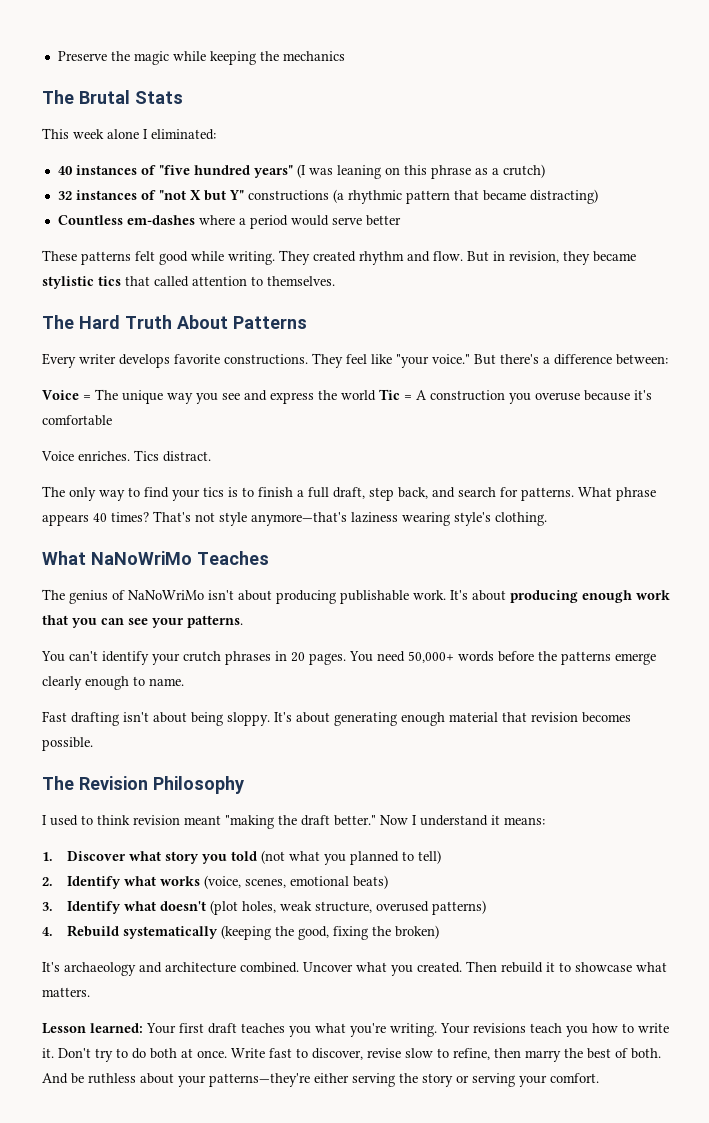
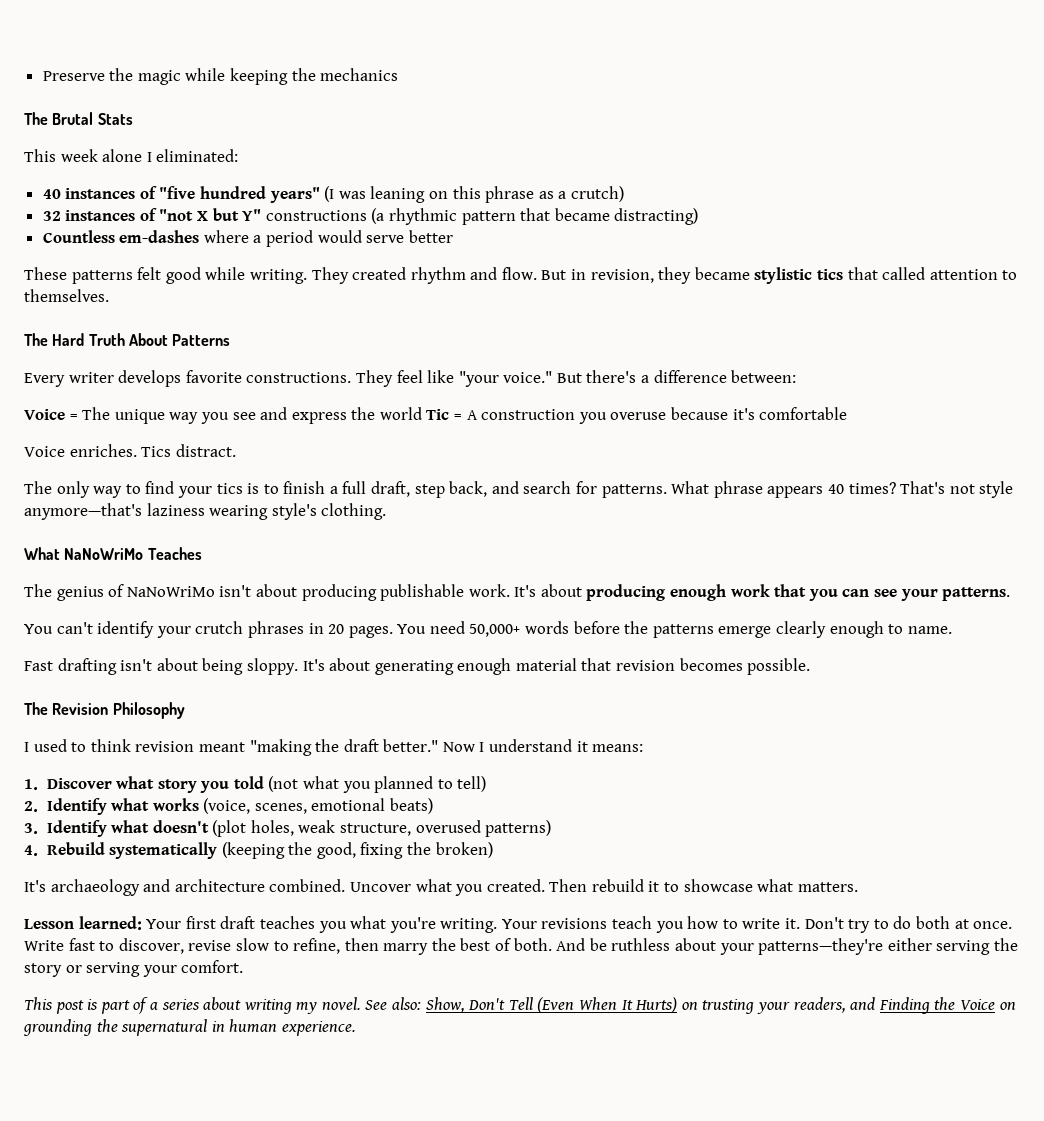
+ This post is part of a series about writing my novel. See also: Show, Don't Tell (Even When It Hurts) on trusting your readers, and Finding the Voice on grounding the supernatural in human experience.

